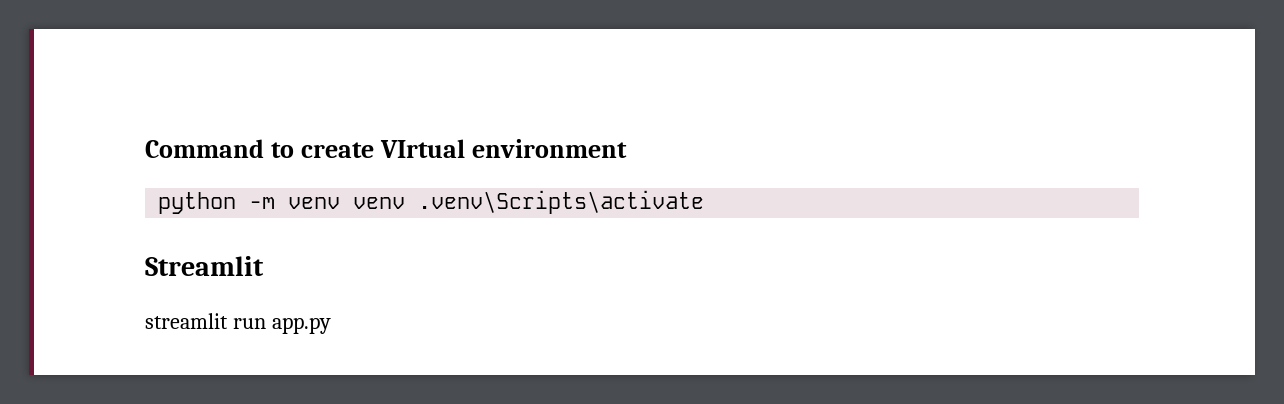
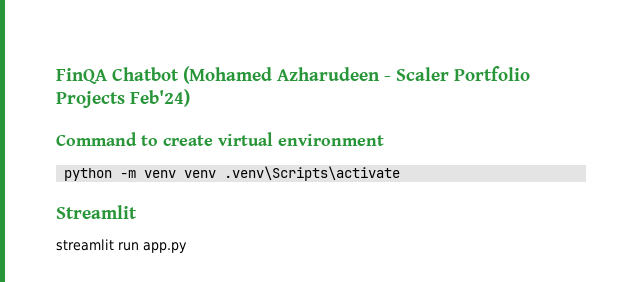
+ FinQA Chatbot (Mohamed Azharudeen - Scaler Portfolio Projects Feb'24)
- Command to create VIrtual environment
+ Command to create virtual environment

